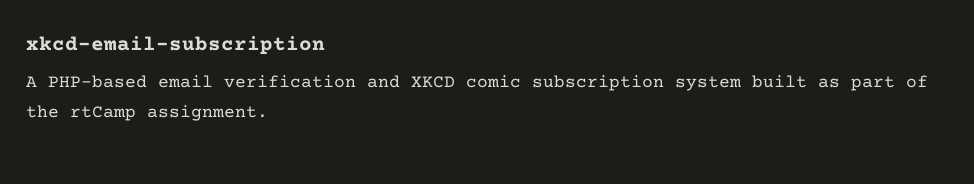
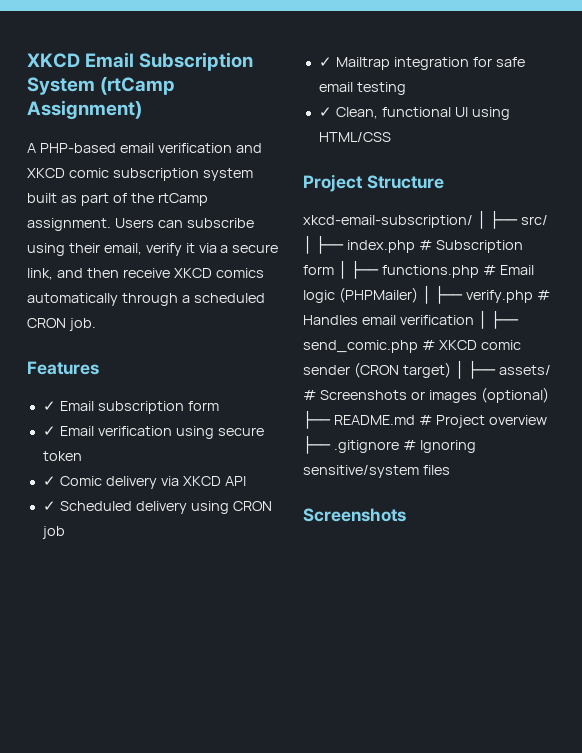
- xkcd-email-subscription
+ XKCD Email Subscription System (rtCamp Assignment)
+ Users can subscribe using their email, verify it via a secure link, and then receive XKCD comics automatically through a scheduled CRON job.
+ Features
+ ✓ Email subscription form
+ ✓ Email verification using secure token
+ ✓ Comic delivery via XKCD API
+ ✓ Scheduled delivery using CRON job
+ ✓ Mailtrap integration for safe email testing
+ ✓ Clean, functional UI using HTML/CSS
+ Project Structure
+ xkcd-email-subscription/ │ ├── src/ │ ├── index.php # Subscription form │ ├── functions.php # Email logic (PHPMailer) │ ├── verify.php # Handles email verification │ ├── send_comic.php # XKCD comic sender (CRON target) │ ├── assets/ # Screenshots or images (optional) ├── README.md # Project overview ├── .gitignore # Ignoring sensitive/system files
+ Screenshots

